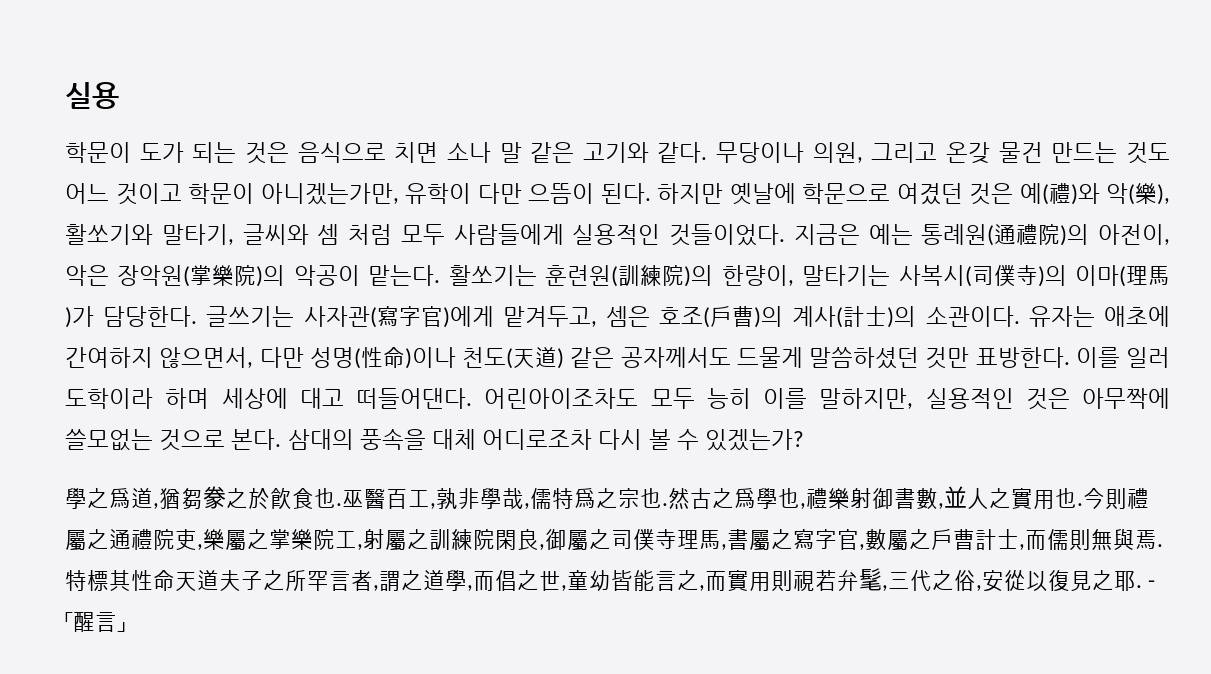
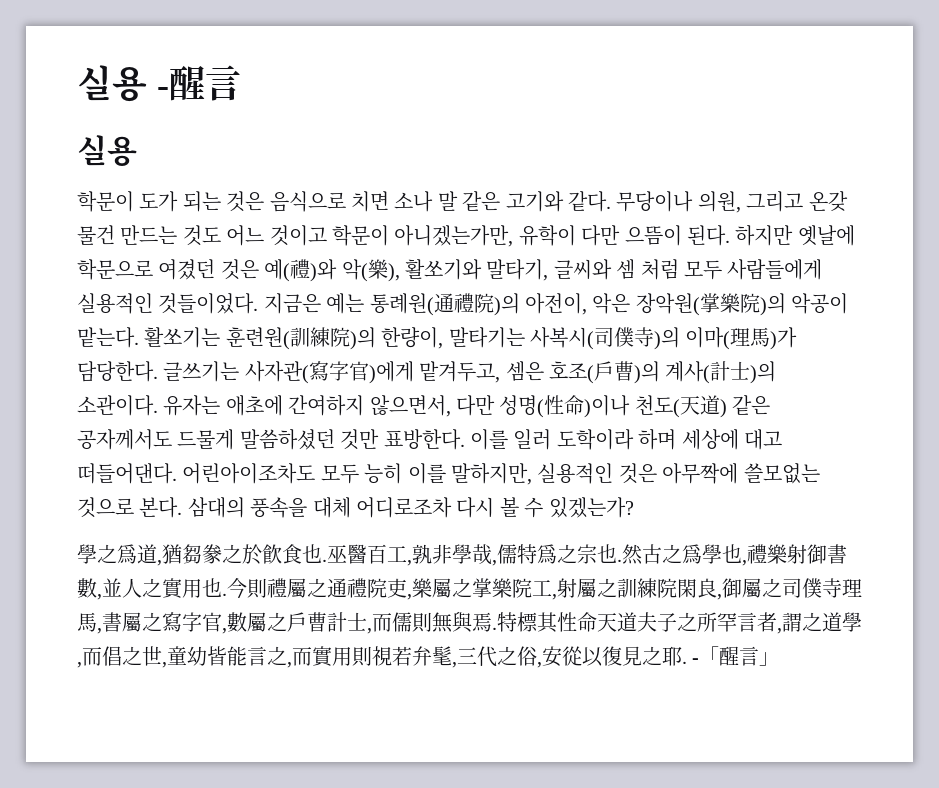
+ 실용 -醒言

